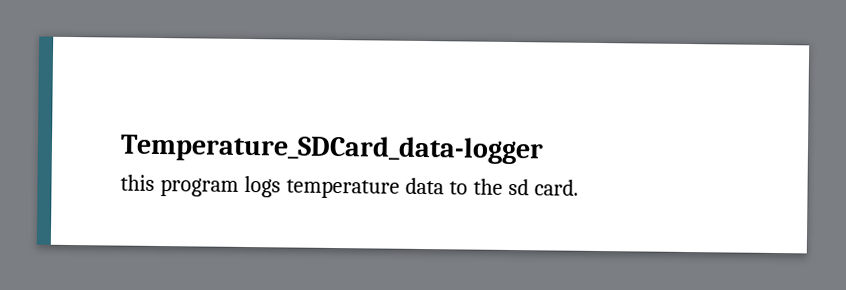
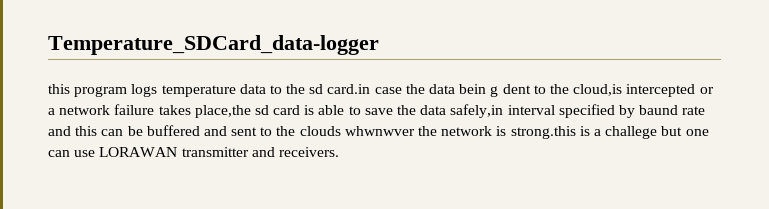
- this program logs temperature data to the sd card.
+ this program logs temperature data to the sd card.in case the data bein g dent to the cloud,is intercepted or a network failure takes place,the sd card is able to save the data safely,in interval specified by baund rate and this can be buffered and sent to the clouds whwnwver the network is strong.this is a challege but one can use LORAWAN transmitter and receivers.

